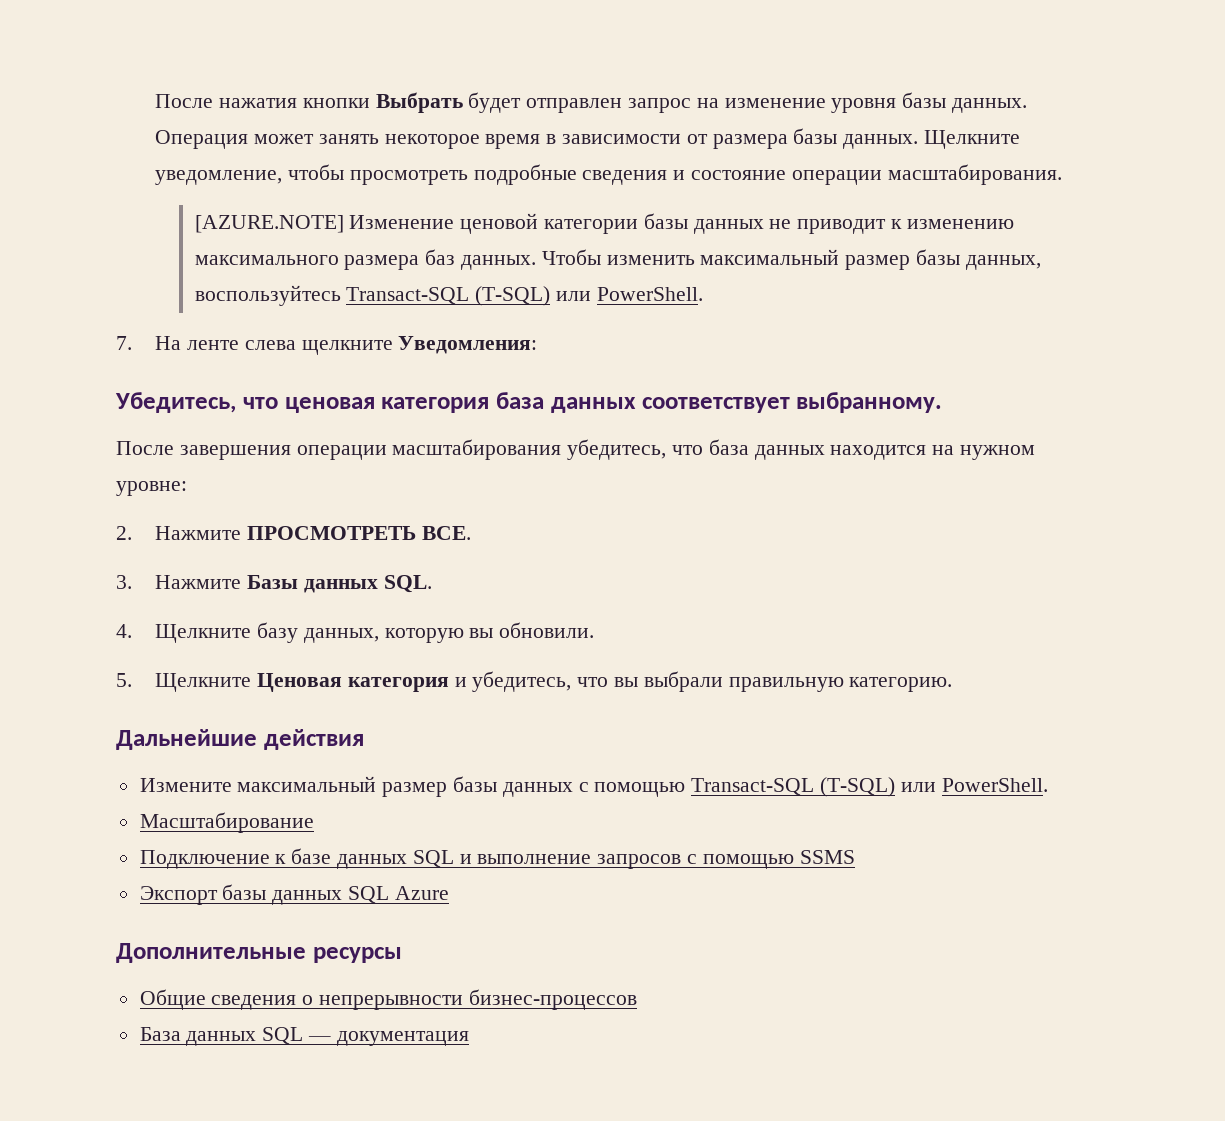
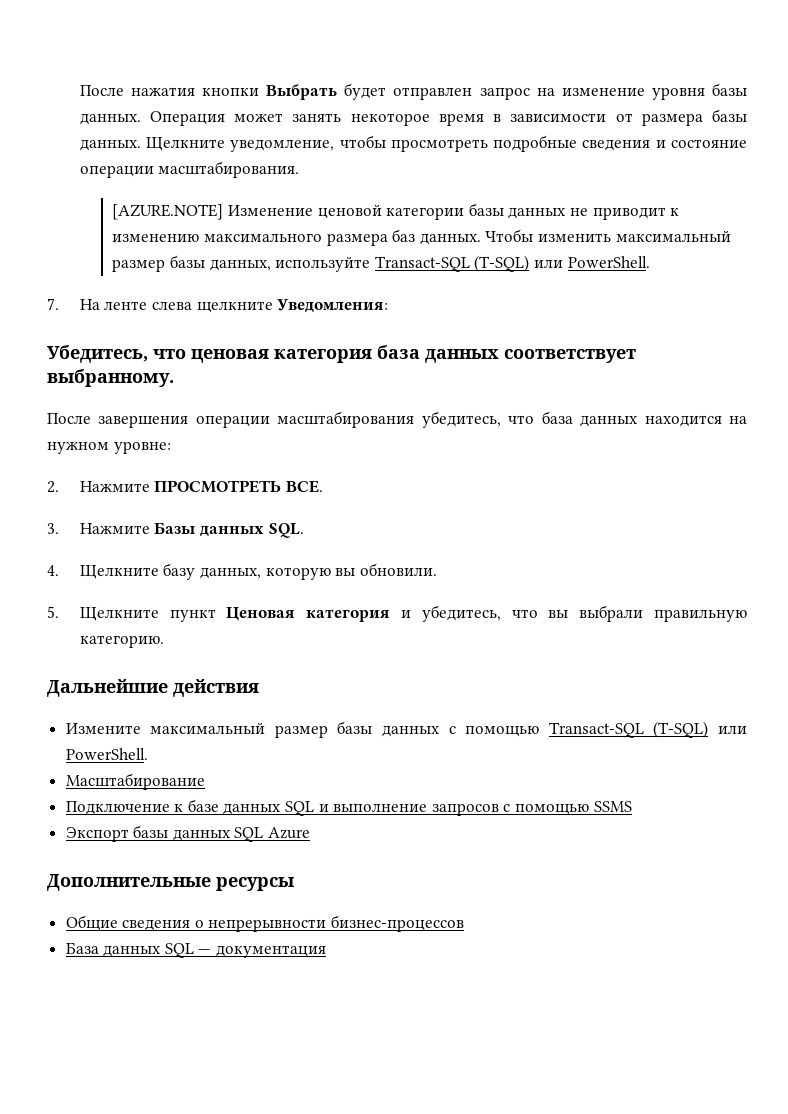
- Чтобы изменить максимальный размер базы данных, воспользуйтесь Transact-SQL (T-SQL) или PowerShell.
+ Чтобы изменить максимальный размер базы данных, используйте Transact-SQL (T-SQL) или PowerShell.
- 5. Щелкните Ценовая категория и убедитесь, что вы выбрали правильную категорию.
+ 5. Щелкните пункт Ценовая категория и убедитесь, что вы выбрали правильную категорию.

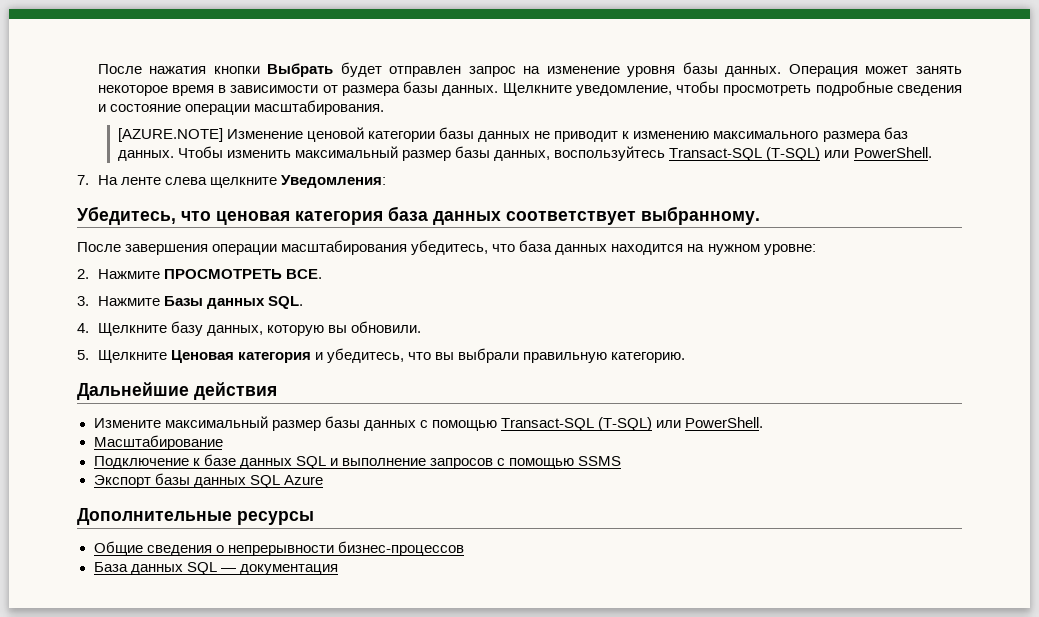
- Чтобы изменить максимальный размер базы данных, используйте Transact-SQL (T-SQL) или PowerShell.
+ Чтобы изменить максимальный размер базы данных, воспользуйтесь Transact-SQL (T-SQL) или PowerShell.
- 5. Щелкните пункт Ценовая категория и убедитесь, что вы выбрали правильную категорию.
+ 5. Щелкните Ценовая категория и убедитесь, что вы выбрали правильную категорию.

